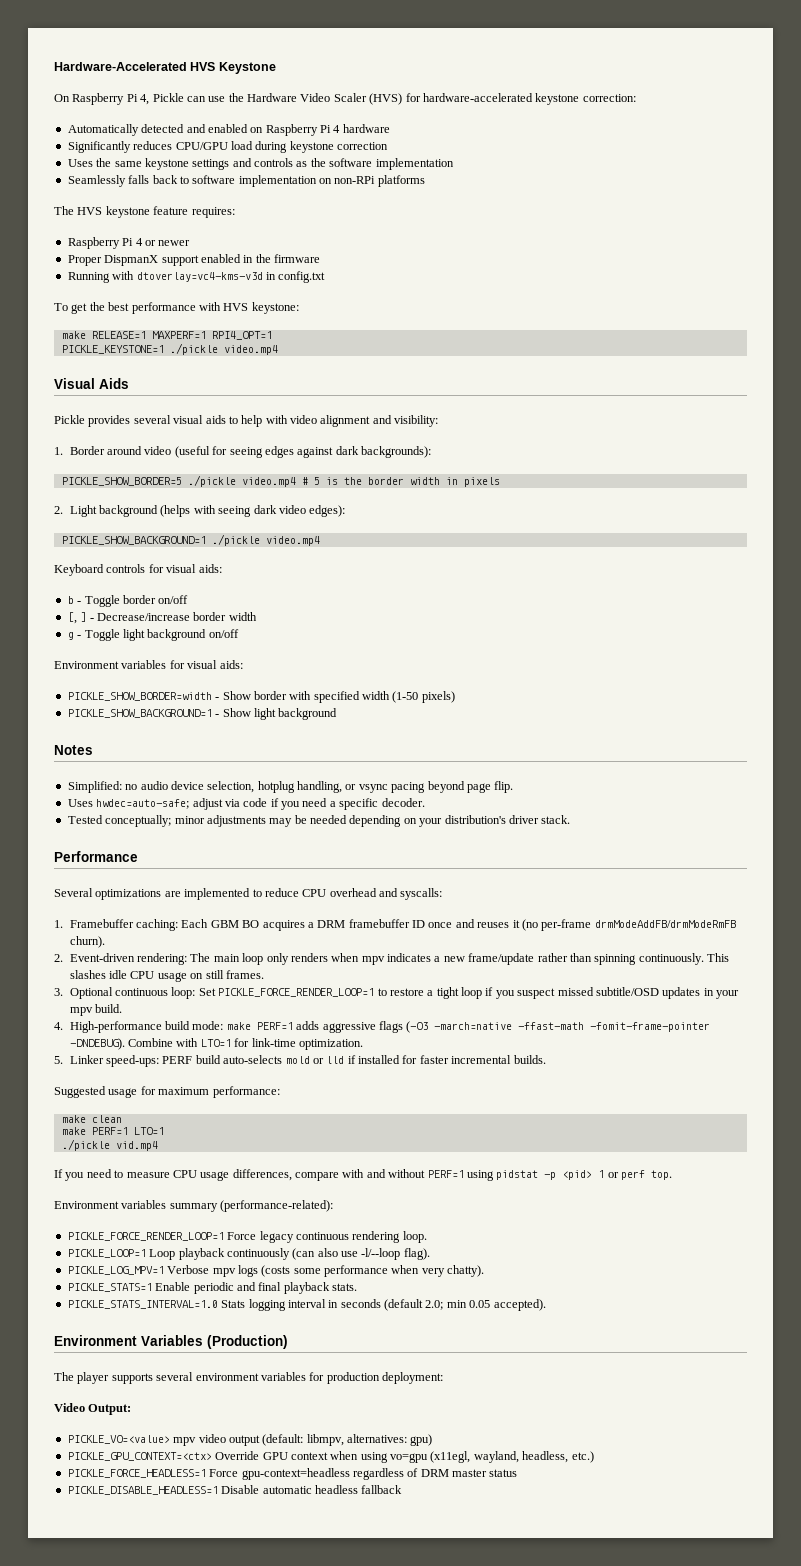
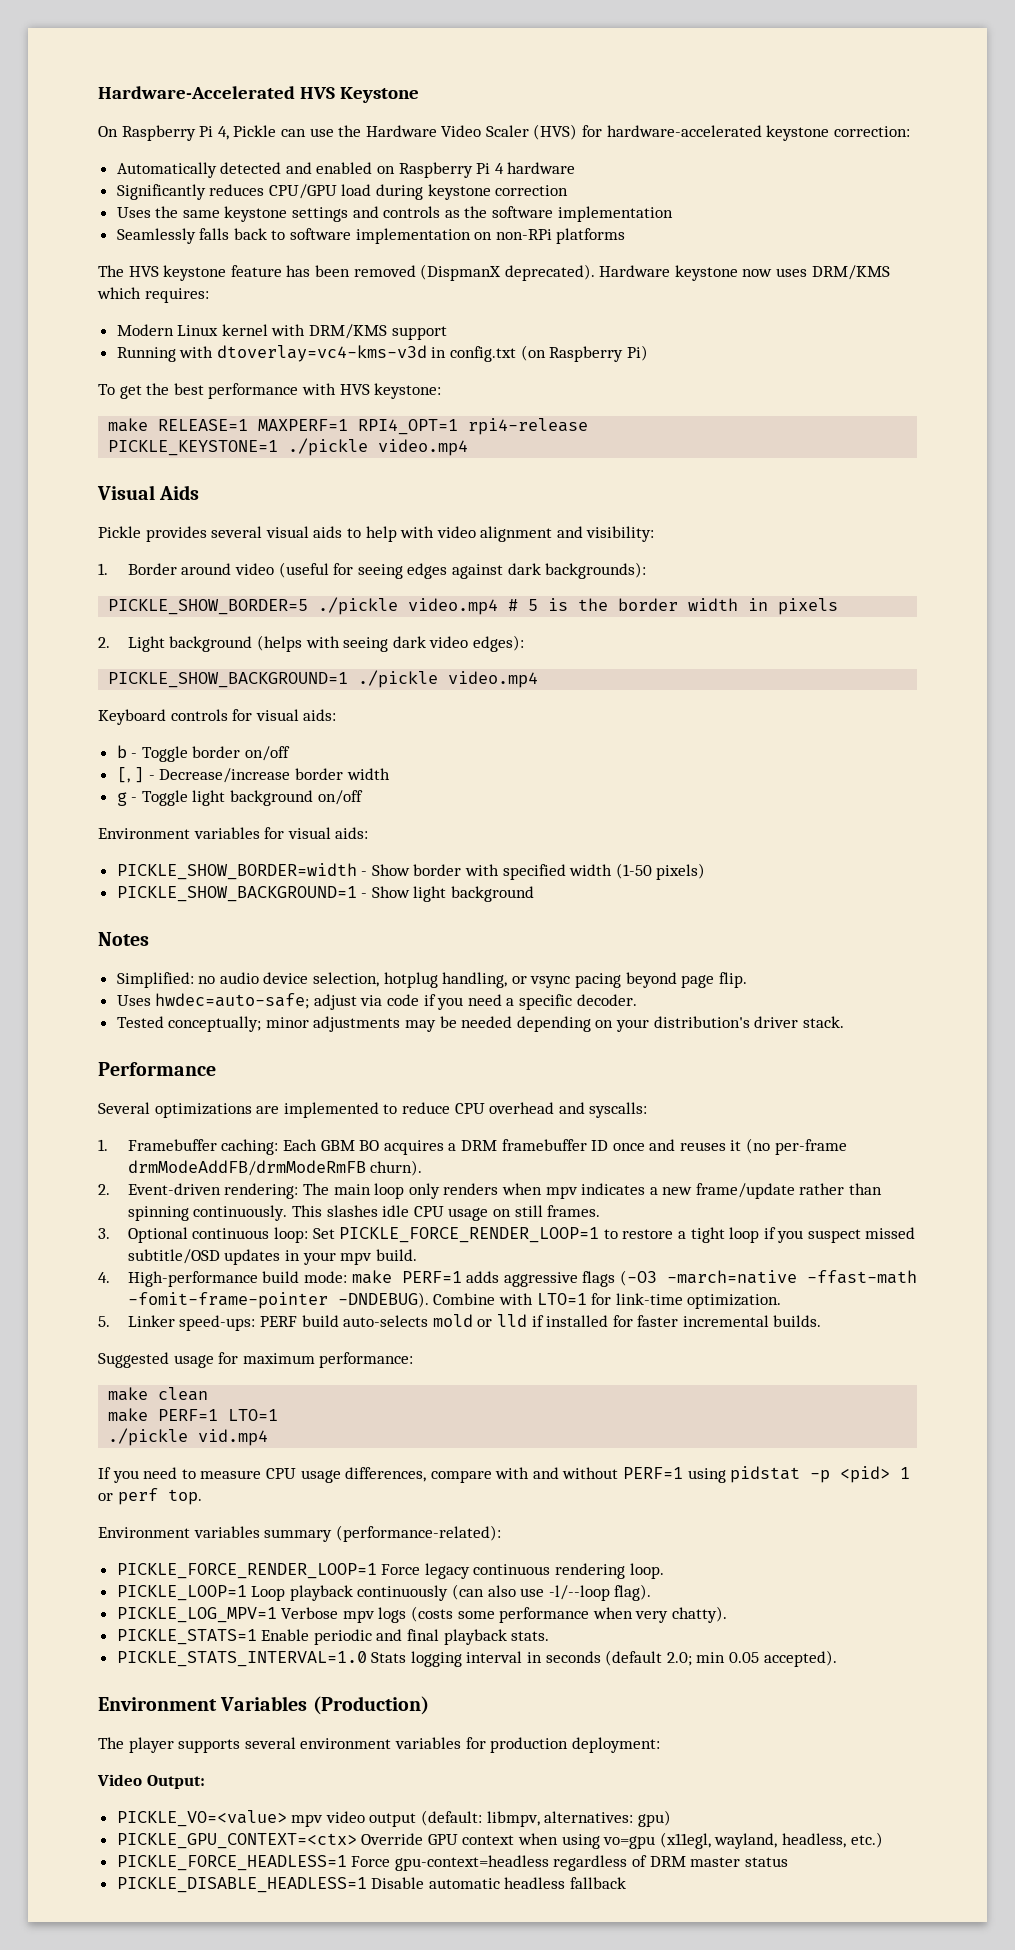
- The HVS keystone feature requires:
- Raspberry Pi 4 or newer
- Proper DispmanX support enabled in the firmware
+ The HVS keystone feature has been removed (DispmanX deprecated). Hardware keystone now uses DRM/KMS which requires:
+ Modern Linux kernel with DRM/KMS support
- Running with dtoverlay=vc4-kms-v3d in config.txt
+ Running with dtoverlay=vc4-kms-v3d in config.txt (on Raspberry Pi)
- make RELEASE=1 MAXPERF=1 RPI4_OPT=1
+ make RELEASE=1 MAXPERF=1 RPI4_OPT=1 rpi4-release

